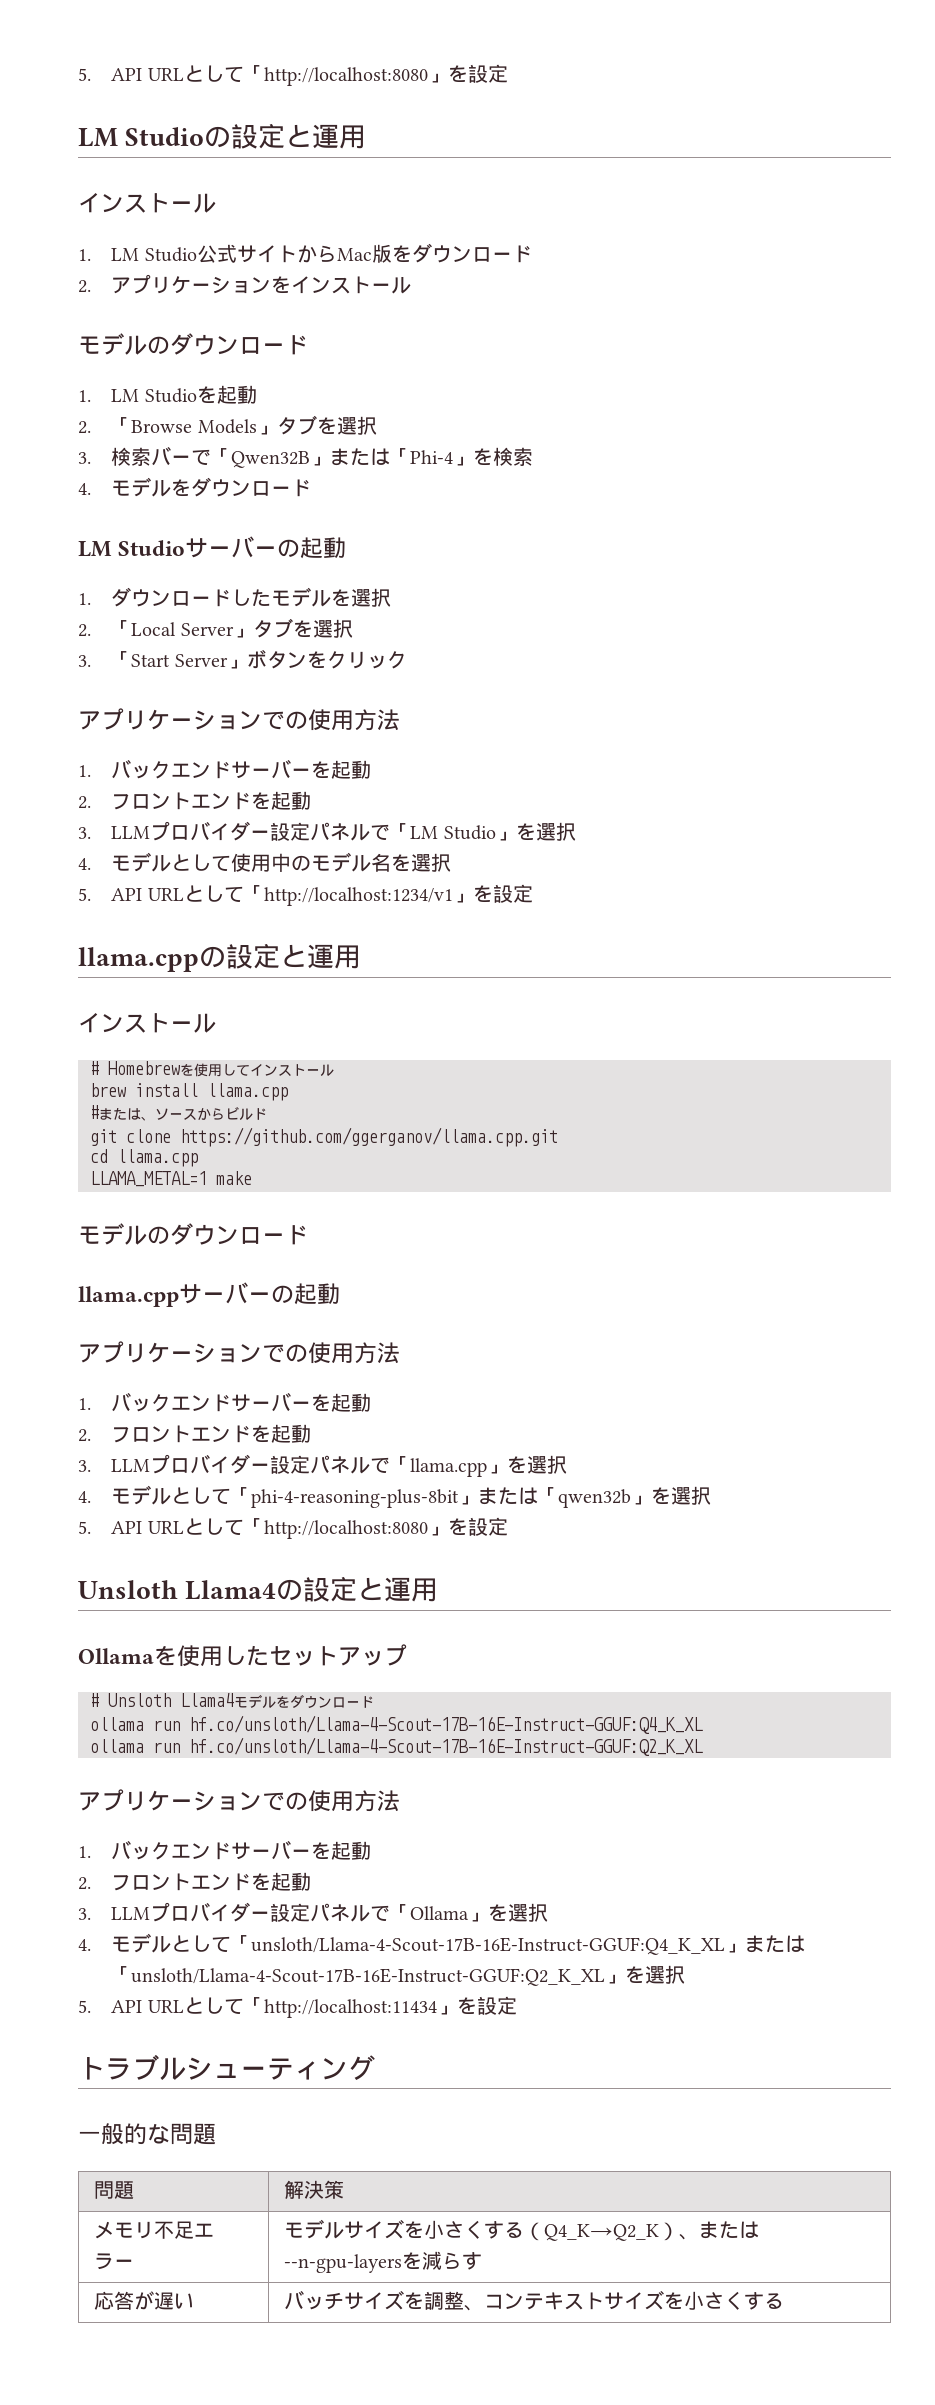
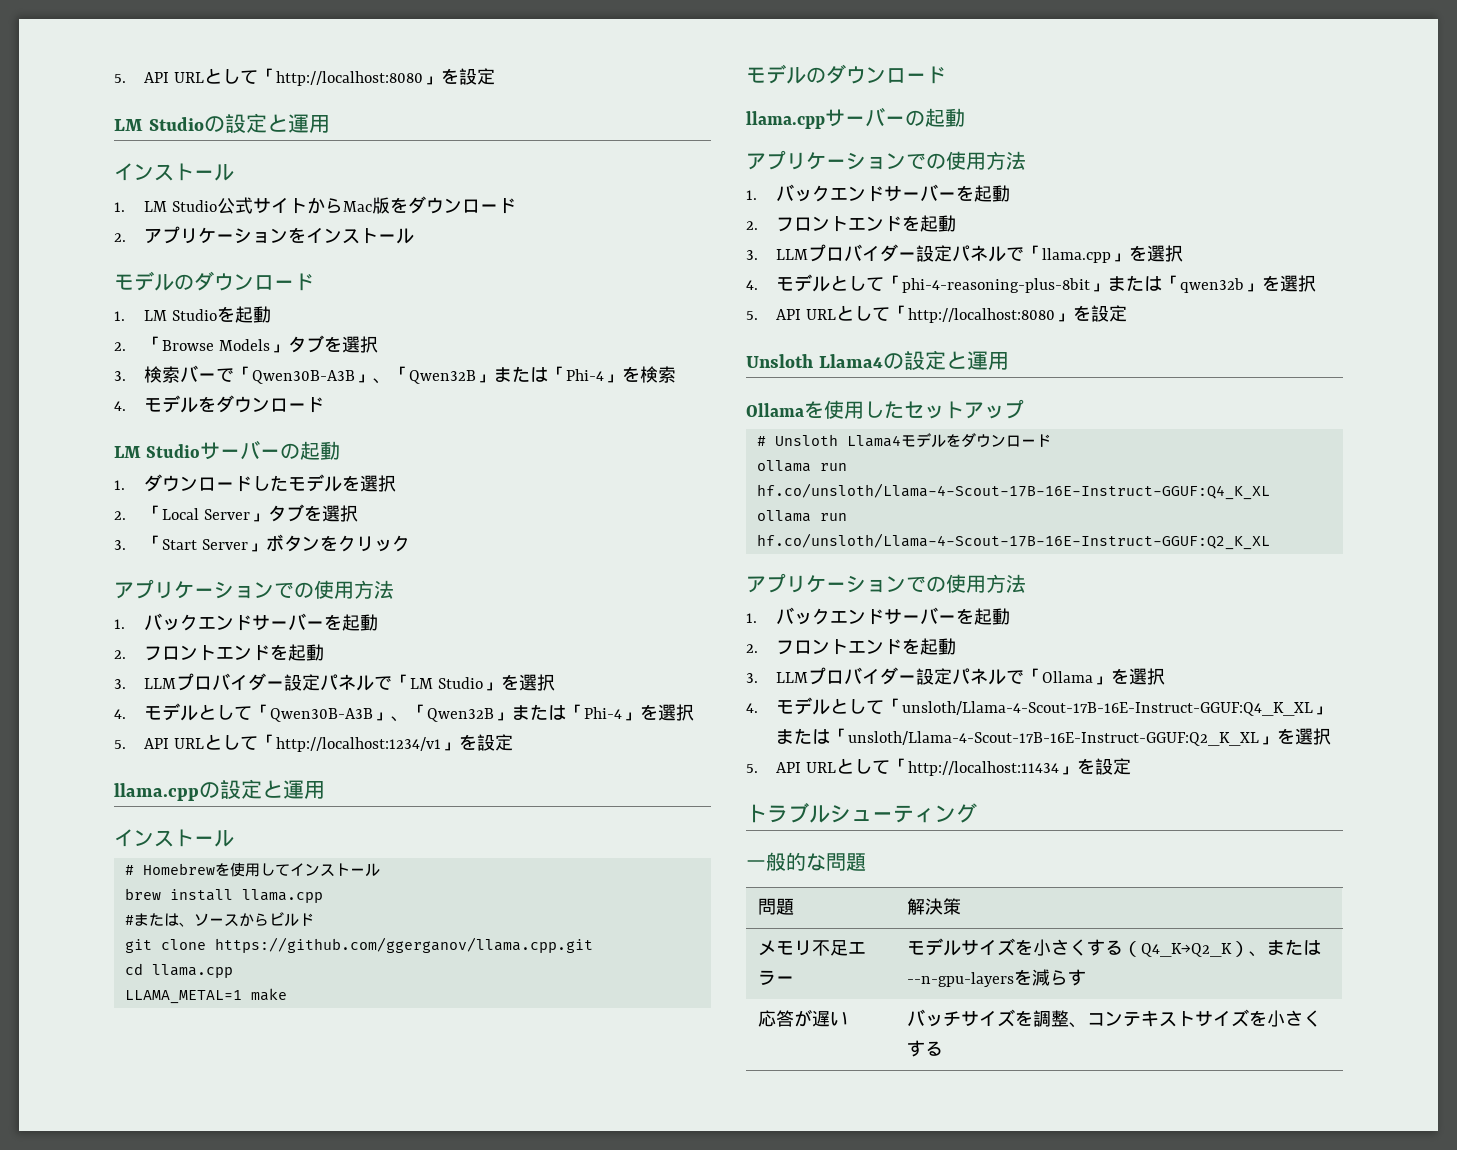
- 3.検索バーで「Qwen32B」または「Phi-4」を検索
+ 3.検索バーで「Qwen30B-A3B」、「Qwen32B」または「Phi-4」を検索
- 4.モデルとして使用中のモデル名を選択
+ 4.モデルとして「Qwen30B-A3B」、「Qwen32B」または「Phi-4」を選択

